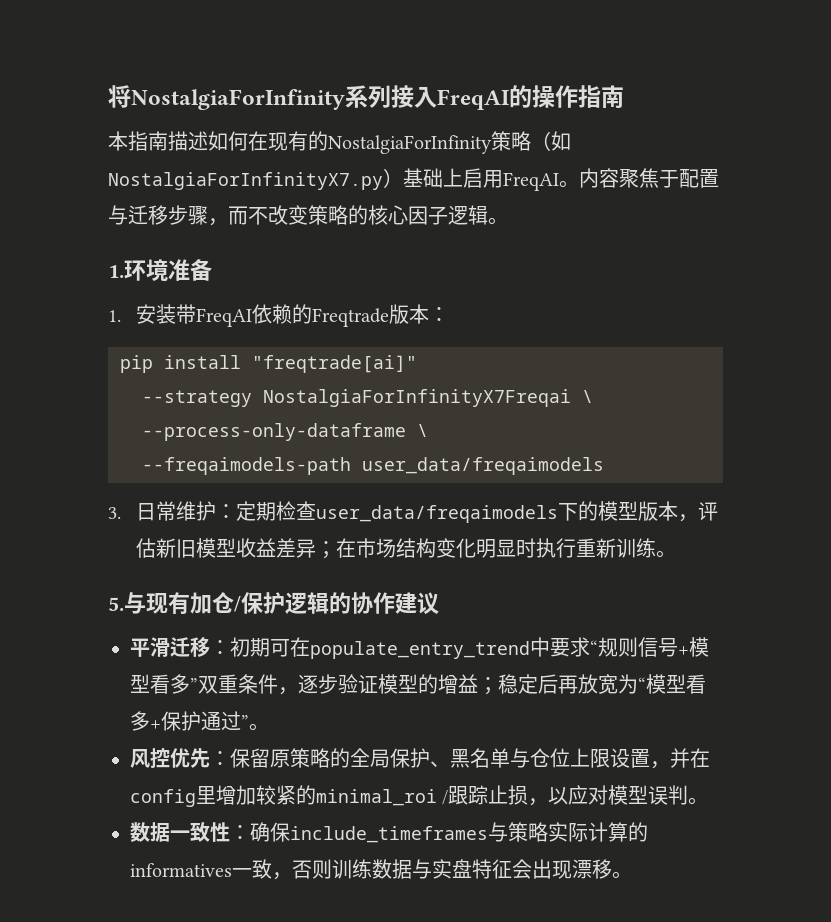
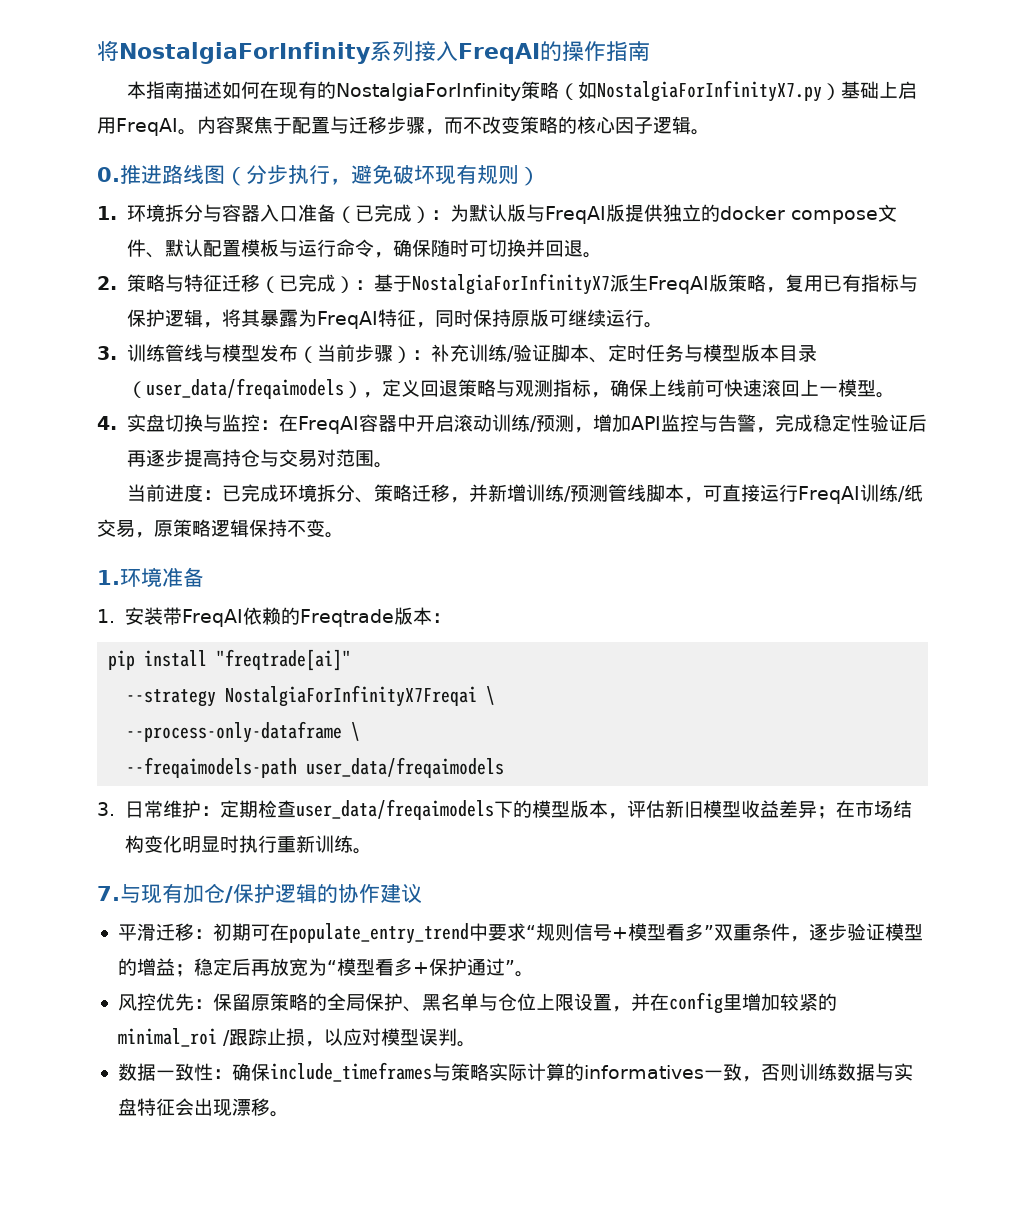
+ 0.推进路线图（分步执行，避免破坏现有规则）
+ 1.环境拆分与容器入口准备（已完成）：为默认版与FreqAI版提供独立的docker compose文件、默认配置模板与运行命令，确保随时可切换并回退。
+ 2.策略与特征迁移（已完成）：基于NostalgiaForInfinityX7派生FreqAI版策略，复用已有指标与保护逻辑，将其暴露为FreqAI特征，同时保持原版可继续运行。
+ 3.训练管线与模型发布（当前步骤）：补充训练/验证脚本、定时任务与模型版本目录（user_data/freqaimodels），定义回退策略与观测指标，确保上线前可快速滚回上一模型。
+ 4.实盘切换与监控：在FreqAI容器中开启滚动训练/预测，增加API监控与告警，完成稳定性验证后再逐步提高持仓与交易对范围。
+ 当前进度：已完成环境拆分、策略迁移，并新增训练/预测管线脚本，可直接运行FreqAI训练/纸交易，原策略逻辑保持不变。
- 5.与现有加仓/保护逻辑的协作建议
+ 7.与现有加仓/保护逻辑的协作建议

